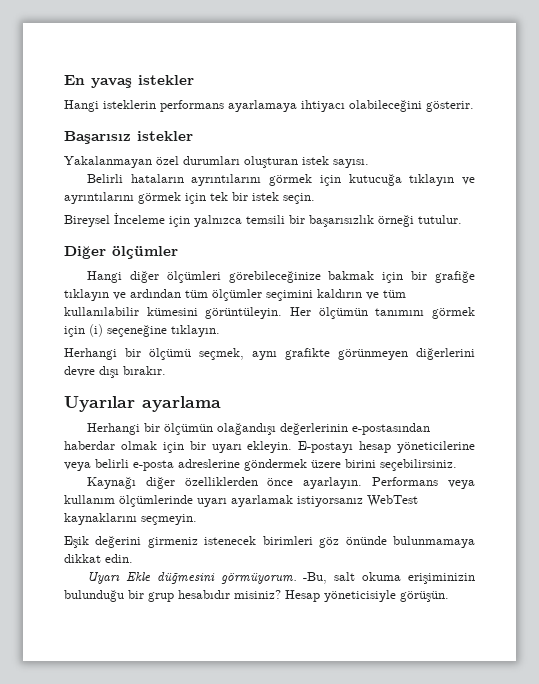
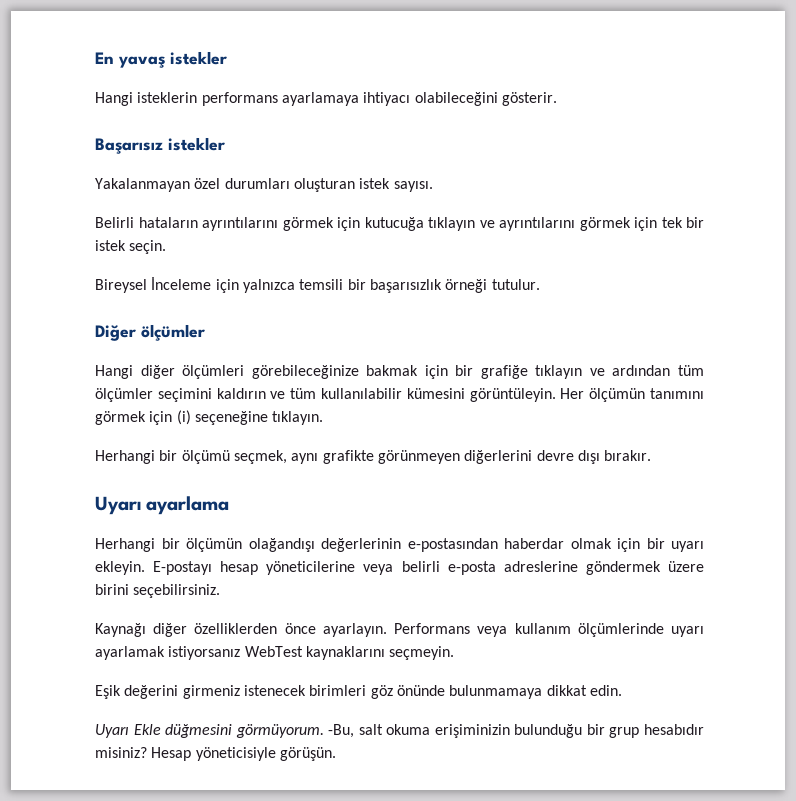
- Uyarılar ayarlama
+ Uyarı ayarlama

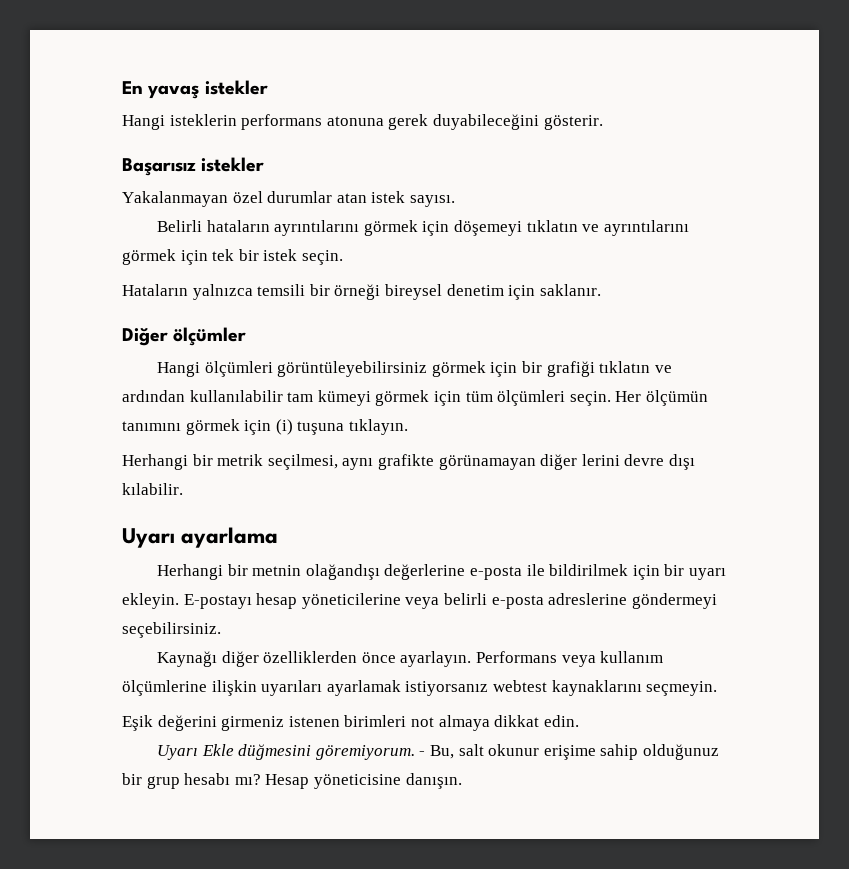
- Hangi isteklerin performans ayarlamaya ihtiyacı olabileceğini gösterir.
+ Hangi isteklerin performans atonuna gerek duyabileceğini gösterir.
- Yakalanmayan özel durumları oluşturan istek sayısı.
+ Yakalanmayan özel durumlar atan istek sayısı.
- Belirli hataların ayrıntılarını görmek için kutucuğa tıklayın ve ayrıntılarını görmek için tek bir istek seçin.
+ Belirli hataların ayrıntılarını görmek için döşemeyi tıklatın ve ayrıntılarını görmek için tek bir istek seçin.
- Bireysel İnceleme için yalnızca temsili bir başarısızlık örneği tutulur.
+ Hataların yalnızca temsili bir örneği bireysel denetim için saklanır.
  Diğer ölçümler
- Hangi diğer ölçümleri görebileceğinize bakmak için bir grafiğe tıklayın ve ardından tüm ölçümler seçimini kaldırın ve tüm kullanılabilir kümesini görüntüleyin.
+ Hangi ölçümleri görüntüleyebilirsiniz görmek için bir grafiği tıklatın ve ardından kullanılabilir tam kümeyi görmek için tüm ölçümleri seçin.
- Her ölçümün tanımını görmek için (i) seçeneğine tıklayın.
+ Her ölçümün tanımını görmek için (i) tuşuna tıklayın.
- Herhangi bir ölçümü seçmek, aynı grafikte görünmeyen diğerlerini devre dışı bırakır.
+ Herhangi bir metrik seçilmesi, aynı grafikte görünamayan diğer lerini devre dışı kılabilir.
- Herhangi bir ölçümün olağandışı değerlerinin e-postasından haberdar olmak için bir uyarı ekleyin.
+ Herhangi bir metnin olağandışı değerlerine e-posta ile bildirilmek için bir uyarı ekleyin.
- E-postayı hesap yöneticilerine veya belirli e-posta adreslerine göndermek üzere birini seçebilirsiniz.
+ E-postayı hesap yöneticilerine veya belirli e-posta adreslerine göndermeyi seçebilirsiniz.
- Performans veya kullanım ölçümlerinde uyarı ayarlamak istiyorsanız WebTest kaynaklarını seçmeyin.
+ Performans veya kullanım ölçümlerine ilişkin uyarıları ayarlamak istiyorsanız webtest kaynaklarını seçmeyin.
- Eşik değerini girmeniz istenecek birimleri göz önünde bulunmamaya dikkat edin.
+ Eşik değerini girmeniz istenen birimleri not almaya dikkat edin.
- Uyarı Ekle düğmesini görmüyorum. -Bu, salt okuma erişiminizin bulunduğu bir grup hesabıdır misiniz? Hesap yöneticisiyle görüşün.
+ Uyarı Ekle düğmesini göremiyorum. - Bu, salt okunur erişime sahip olduğunuz bir grup hesabı mı? Hesap yöneticisine danışın.

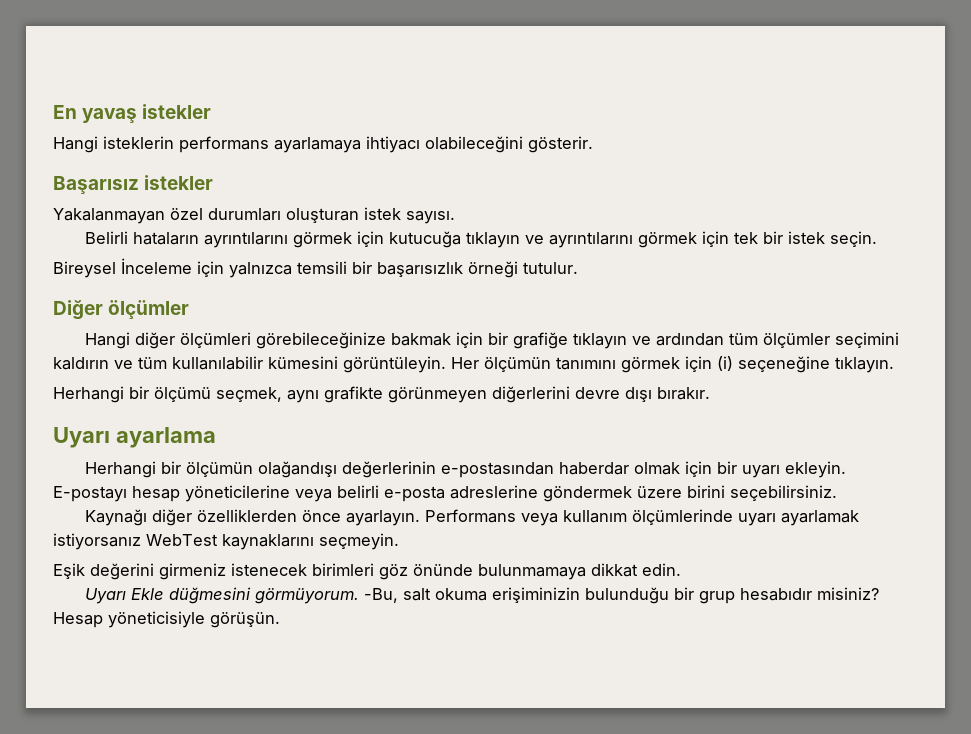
- Hangi isteklerin performans atonuna gerek duyabileceğini gösterir.
+ Hangi isteklerin performans ayarlamaya ihtiyacı olabileceğini gösterir.
- Yakalanmayan özel durumlar atan istek sayısı.
+ Yakalanmayan özel durumları oluşturan istek sayısı.
- Belirli hataların ayrıntılarını görmek için döşemeyi tıklatın ve ayrıntılarını görmek için tek bir istek seçin.
+ Belirli hataların ayrıntılarını görmek için kutucuğa tıklayın ve ayrıntılarını görmek için tek bir istek seçin.
- Hataların yalnızca temsili bir örneği bireysel denetim için saklanır.
+ Bireysel İnceleme için yalnızca temsili bir başarısızlık örneği tutulur.
  Diğer ölçümler
- Hangi ölçümleri görüntüleyebilirsiniz görmek için bir grafiği tıklatın ve ardından kullanılabilir tam kümeyi görmek için tüm ölçümleri seçin.
+ Hangi diğer ölçümleri görebileceğinize bakmak için bir grafiğe tıklayın ve ardından tüm ölçümler seçimini kaldırın ve tüm kullanılabilir kümesini görüntüleyin.
- Her ölçümün tanımını görmek için (i) tuşuna tıklayın.
+ Her ölçümün tanımını görmek için (i) seçeneğine tıklayın.
- Herhangi bir metrik seçilmesi, aynı grafikte görünamayan diğer lerini devre dışı kılabilir.
+ Herhangi bir ölçümü seçmek, aynı grafikte görünmeyen diğerlerini devre dışı bırakır.
- Herhangi bir metnin olağandışı değerlerine e-posta ile bildirilmek için bir uyarı ekleyin.
+ Herhangi bir ölçümün olağandışı değerlerinin e-postasından haberdar olmak için bir uyarı ekleyin.
- E-postayı hesap yöneticilerine veya belirli e-posta adreslerine göndermeyi seçebilirsiniz.
+ E-postayı hesap yöneticilerine veya belirli e-posta adreslerine göndermek üzere birini seçebilirsiniz.
- Performans veya kullanım ölçümlerine ilişkin uyarıları ayarlamak istiyorsanız webtest kaynaklarını seçmeyin.
+ Performans veya kullanım ölçümlerinde uyarı ayarlamak istiyorsanız WebTest kaynaklarını seçmeyin.
- Eşik değerini girmeniz istenen birimleri not almaya dikkat edin.
+ Eşik değerini girmeniz istenecek birimleri göz önünde bulunmamaya dikkat edin.
- Uyarı Ekle düğmesini göremiyorum. - Bu, salt okunur erişime sahip olduğunuz bir grup hesabı mı? Hesap yöneticisine danışın.
+ Uyarı Ekle düğmesini görmüyorum. -Bu, salt okuma erişiminizin bulunduğu bir grup hesabıdır misiniz? Hesap yöneticisiyle görüşün.

